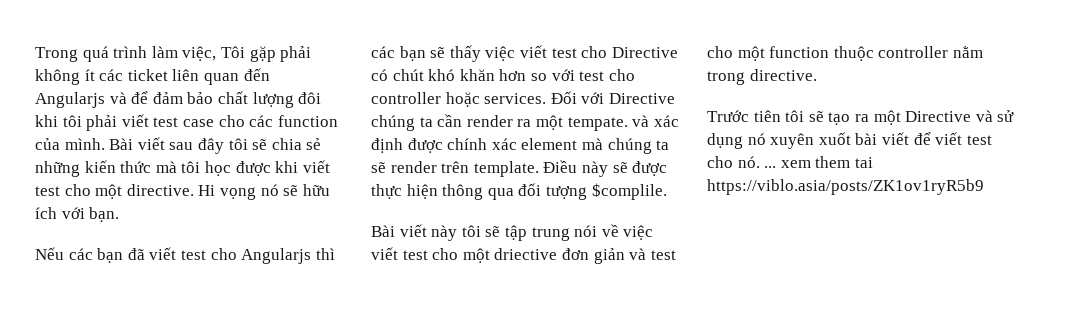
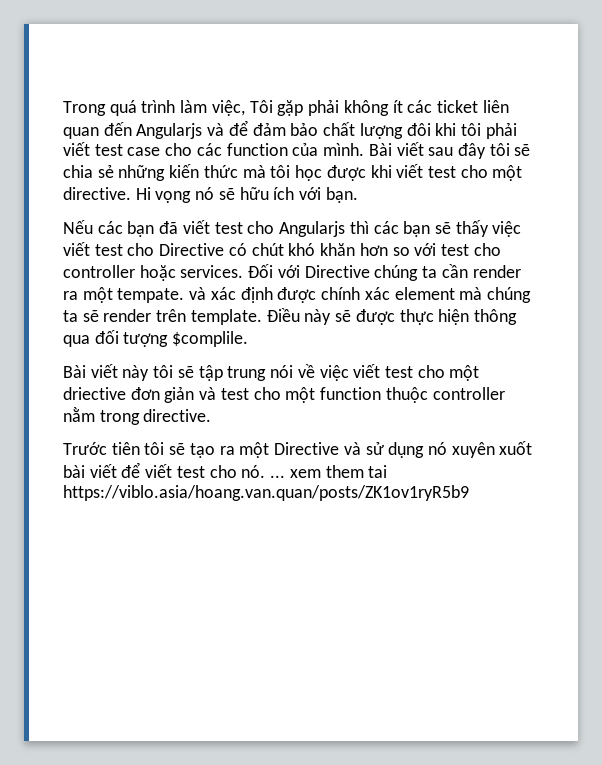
- Trước tiên tôi sẽ tạo ra một Directive và sử dụng nó xuyên xuốt bài viết để viết test cho nó. ... xem them tai https://viblo.asia/posts/ZK1ov1ryR5b9
+ Trước tiên tôi sẽ tạo ra một Directive và sử dụng nó xuyên xuốt bài viết để viết test cho nó. ... xem them tai https://viblo.asia/hoang.van.quan/posts/ZK1ov1ryR5b9

